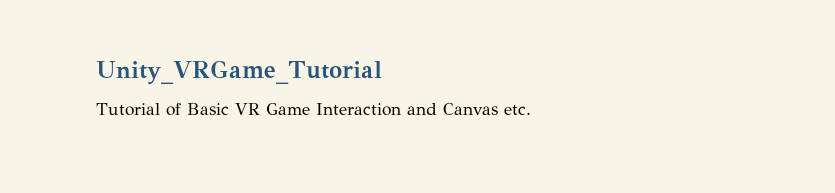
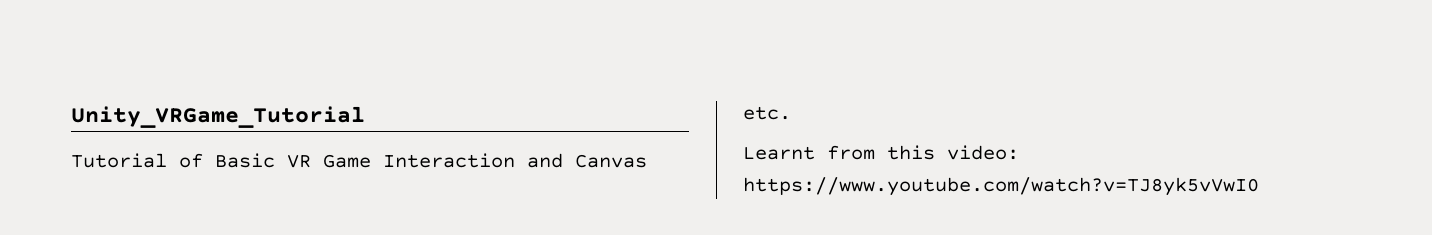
+ Learnt from this video:
+ https://www.youtube.com/watch?v=TJ8yk5vVwI0

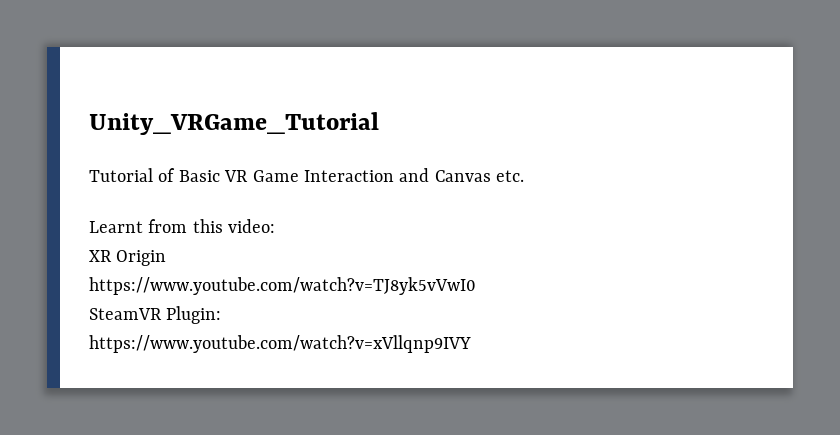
+ XR Origin
+ SteamVR Plugin:
+ https://www.youtube.com/watch?v=xVllqnp9IVY

